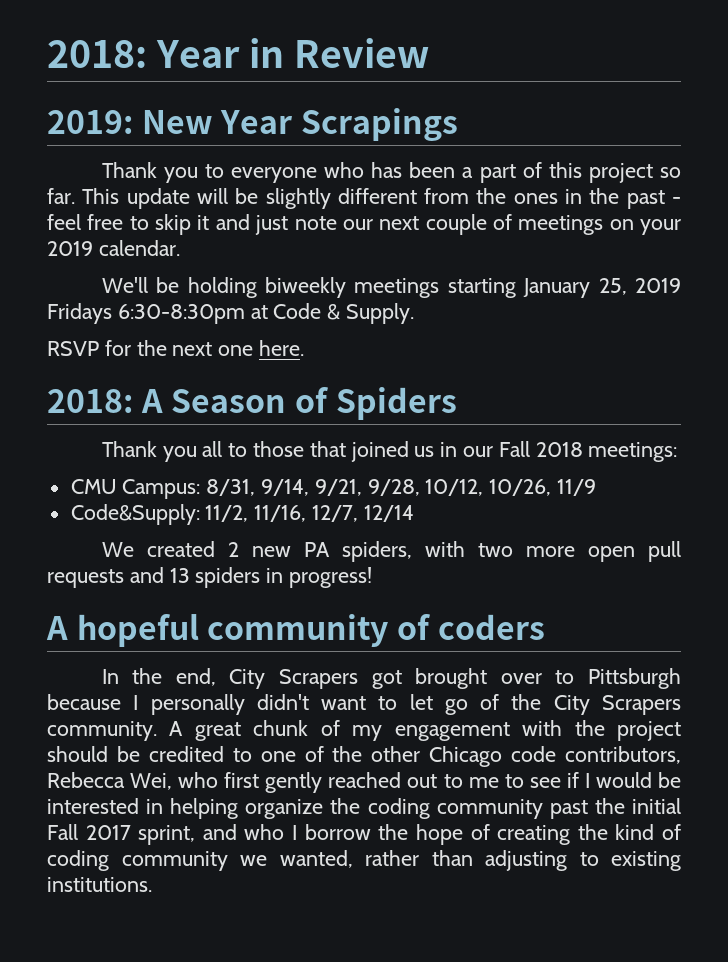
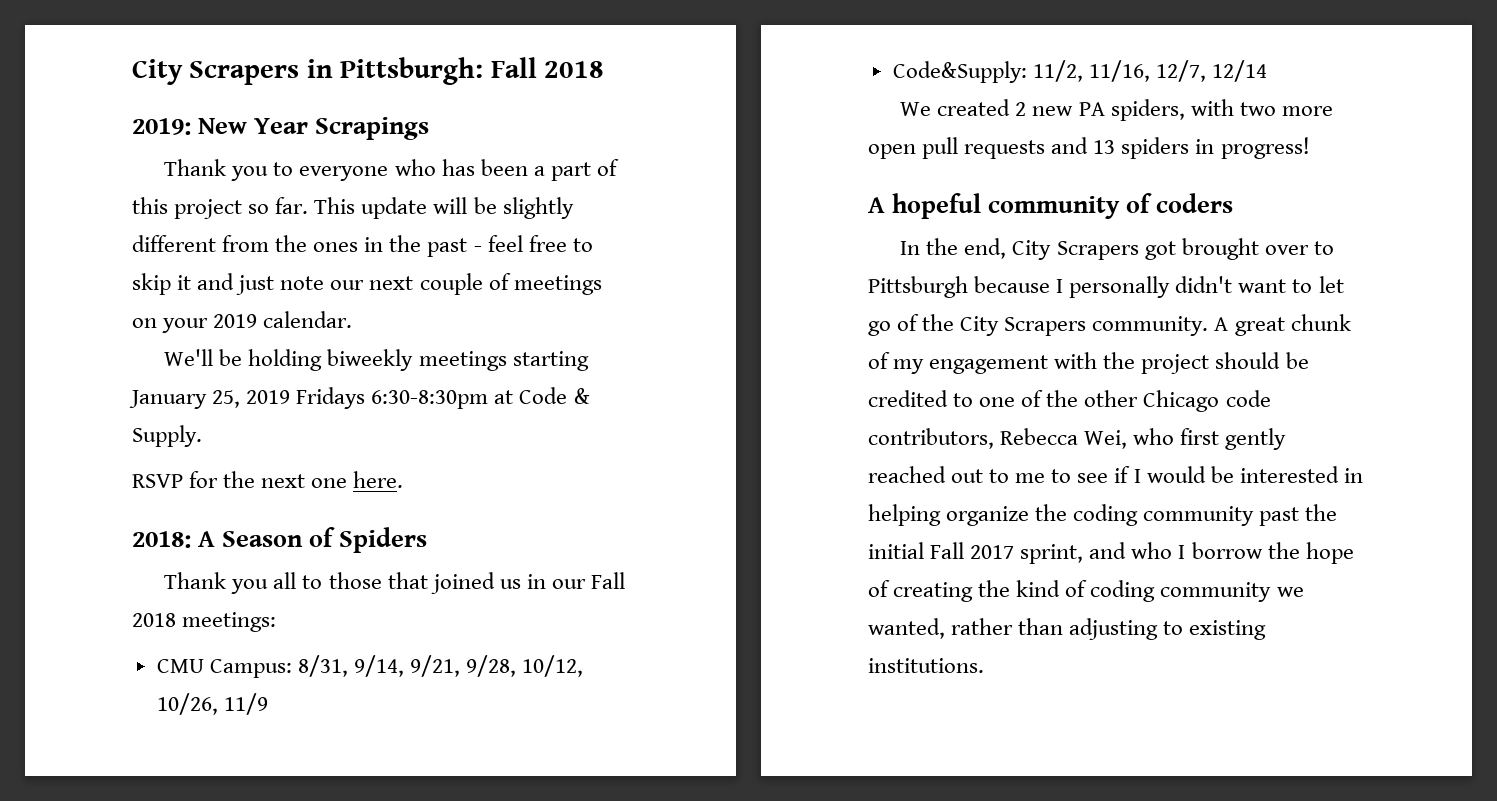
- 2018: Year in Review
+ City Scrapers in Pittsburgh: Fall 2018

